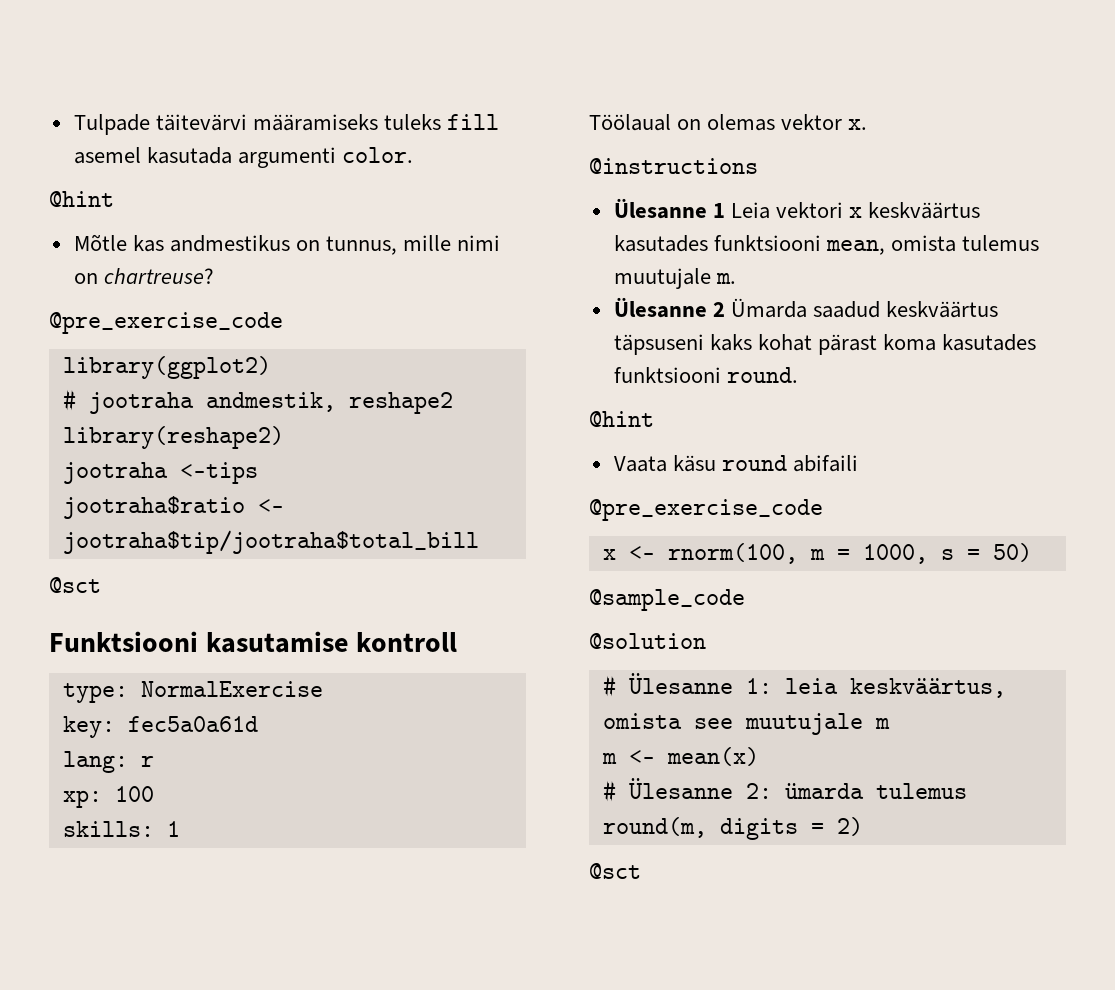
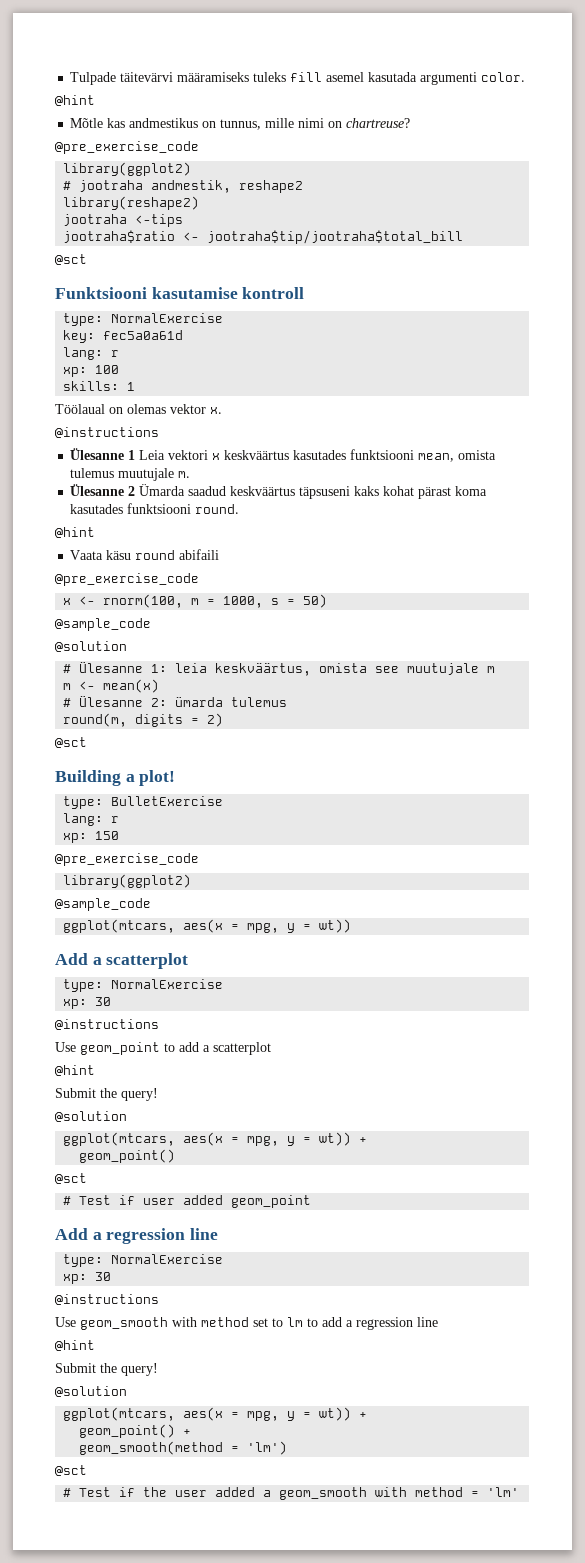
+ Building a plot!
+ type: BulletExercise
+ lang: r
+ xp: 150
+ @pre_exercise_code
+ library(ggplot2)
+ @sample_code
+ ggplot(mtcars, aes(x = mpg, y = wt))
+ Add a scatterplot
+ type: NormalExercise
+ xp: 30
+ @instructions
+ Use geom_point to add a scatterplot
+ @hint
+ Submit the query!
+ @solution
+ ggplot(mtcars, aes(x = mpg, y = wt)) +
+ geom_point()
+ @sct
+ # Test if user added geom_point
+ Add a regression line
+ type: NormalExercise
+ xp: 30
+ @instructions
+ Use geom_smooth with method set to lm to add a regression line
+ @hint
+ Submit the query!
+ @solution
+ ggplot(mtcars, aes(x = mpg, y = wt)) +
+ geom_point() +
+ geom_smooth(method = 'lm')
+ @sct
+ # Test if the user added a geom_smooth with method = 'lm'

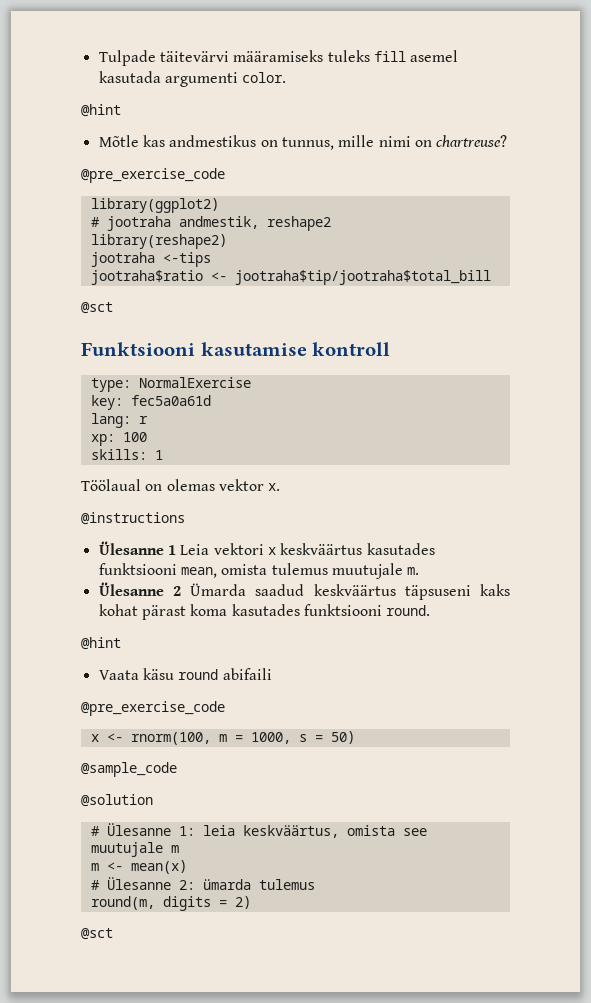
- Building a plot!
- type: BulletExercise
- lang: r
- xp: 150
- @pre_exercise_code
- library(ggplot2)
- @sample_code
- ggplot(mtcars, aes(x = mpg, y = wt))
- Add a scatterplot
- type: NormalExercise
- xp: 30
- @instructions
- Use geom_point to add a scatterplot
- @hint
- Submit the query!
- @solution
- ggplot(mtcars, aes(x = mpg, y = wt)) +
- geom_point()
- @sct
- # Test if user added geom_point
- Add a regression line
- type: NormalExercise
- xp: 30
- @instructions
- Use geom_smooth with method set to lm to add a regression line
- @hint
- Submit the query!
- @solution
- ggplot(mtcars, aes(x = mpg, y = wt)) +
- geom_point() +
- geom_smooth(method = 'lm')
- @sct
- # Test if the user added a geom_smooth with method = 'lm'

